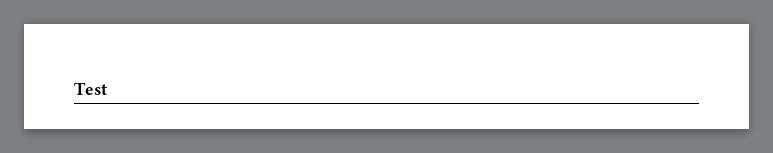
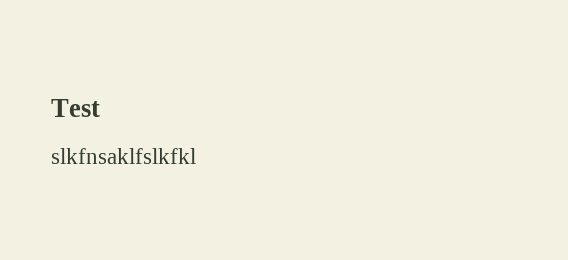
+ slkfnsaklfslkfkl

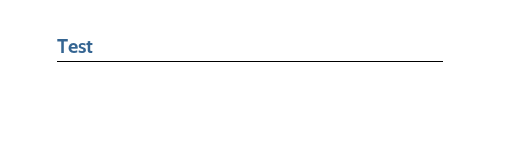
- slkfnsaklfslkfkl

